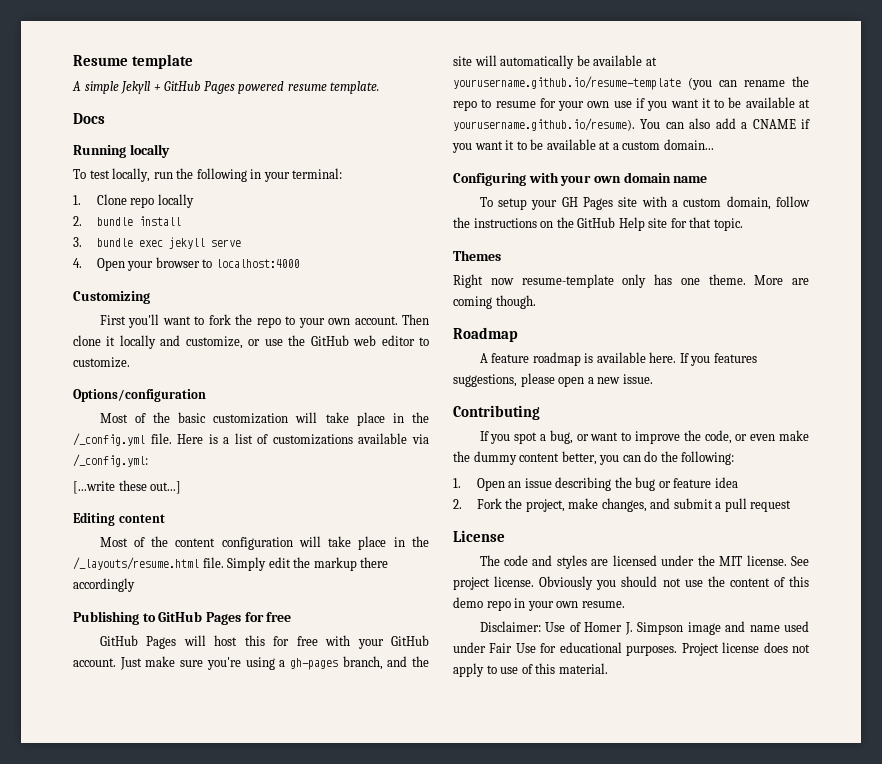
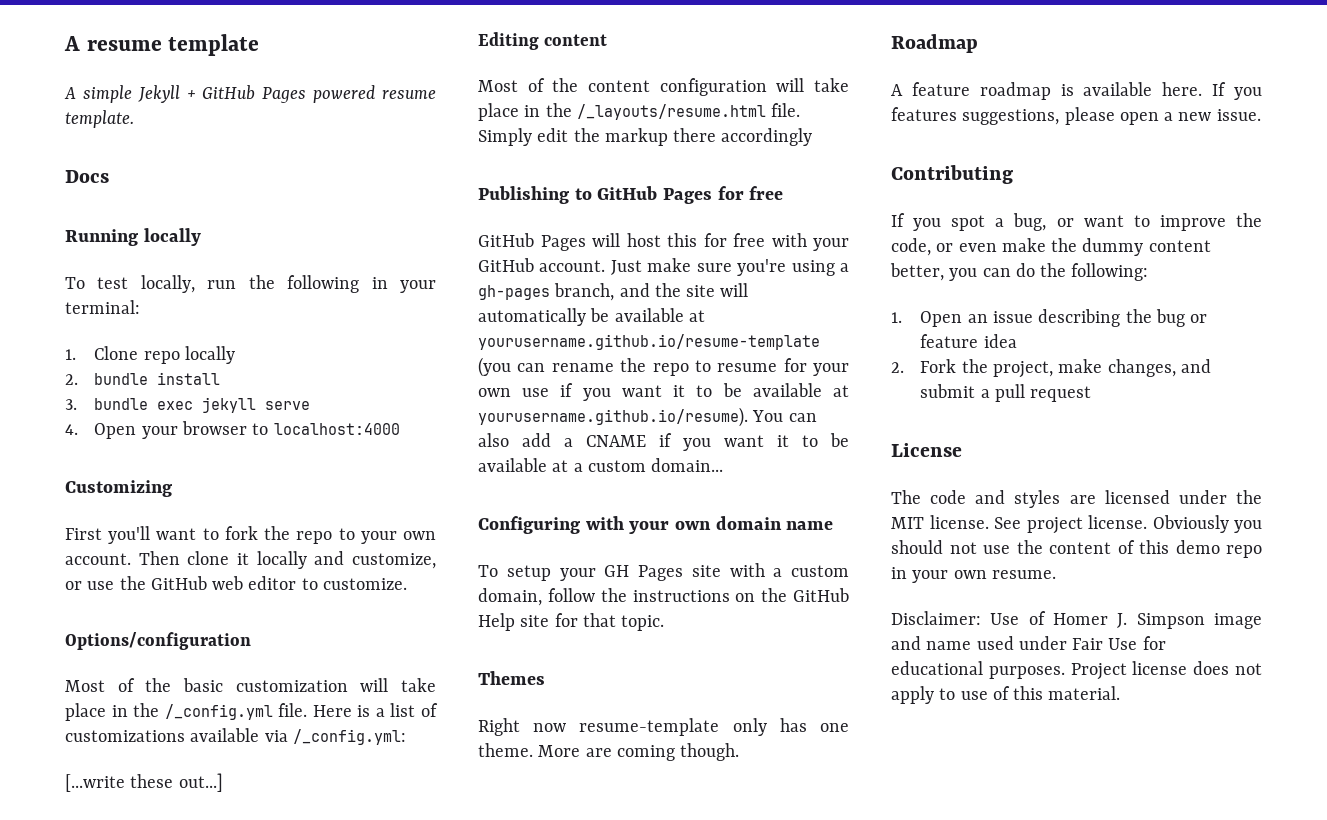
- Resume template
+ A resume template

